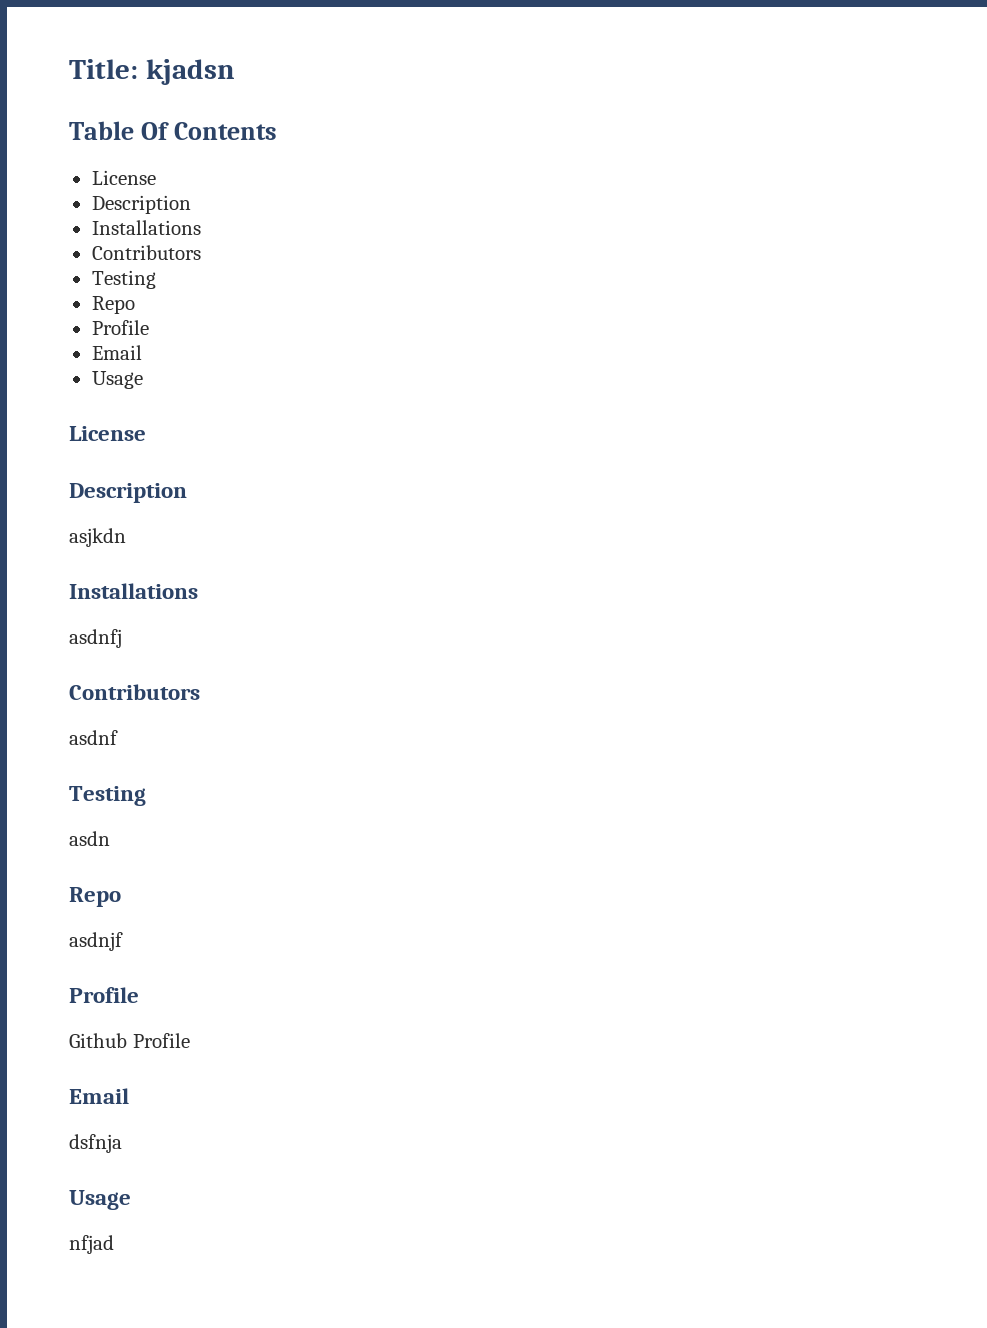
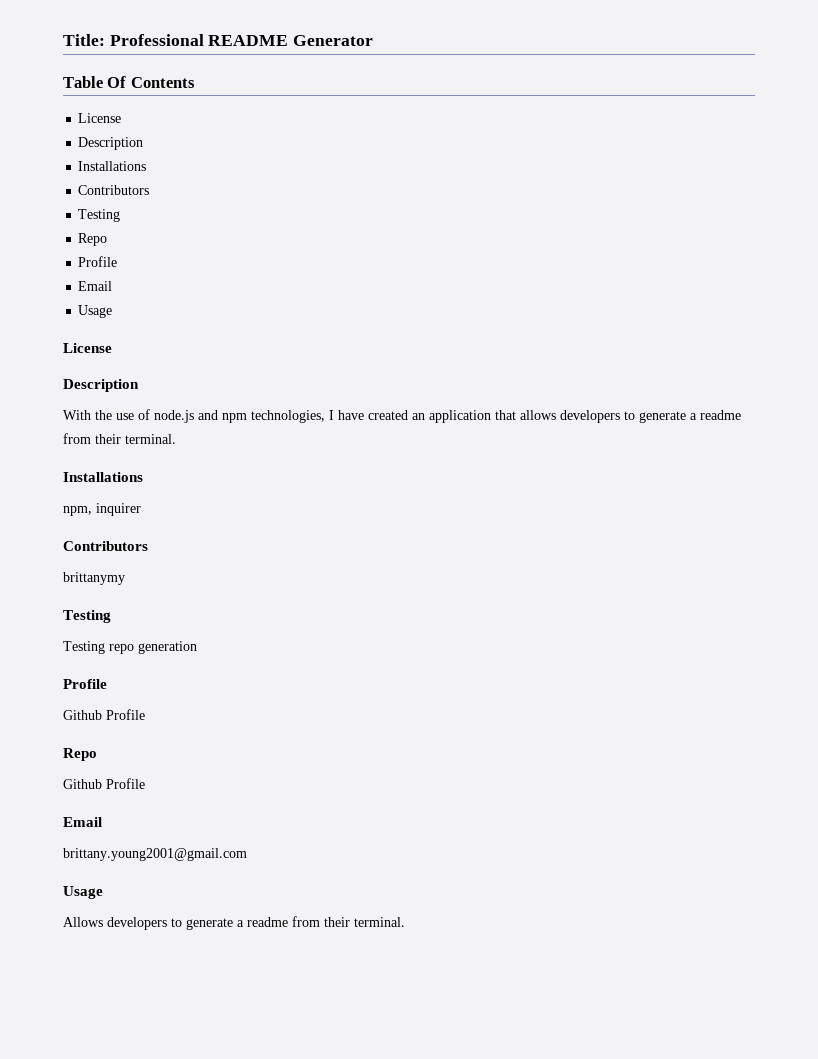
- Title: kjadsn
+ Title: Professional README Generator
- asjkdn
+ With the use of node.js and npm technologies, I have created an application that allows developers to generate a readme from their terminal.
  Installations
- asdnfj
+ npm, inquirer
  Contributors
- asdnf
+ brittanymy
  Testing
- asdn
- Repo
- asdnjf
+ Testing repo generation
  Profile
  Github Profile
+ Repo
+ Github Profile
  Email
- dsfnja
+ brittany.young2001@gmail.com
  Usage
- nfjad
+ Allows developers to generate a readme from their terminal.

